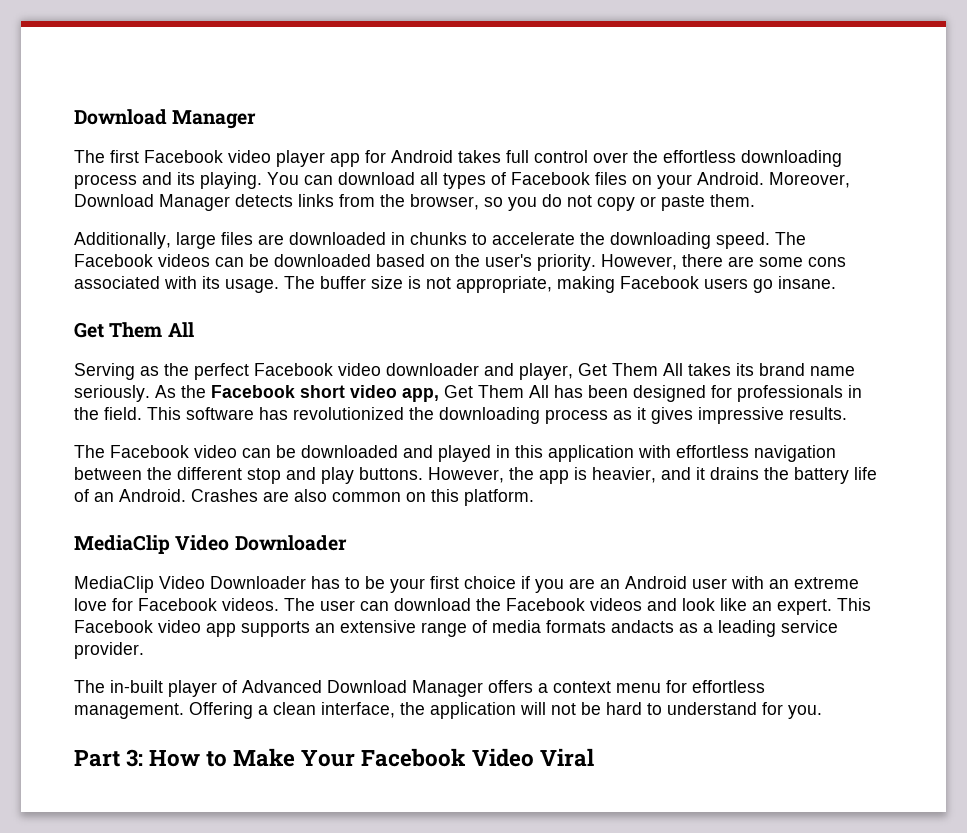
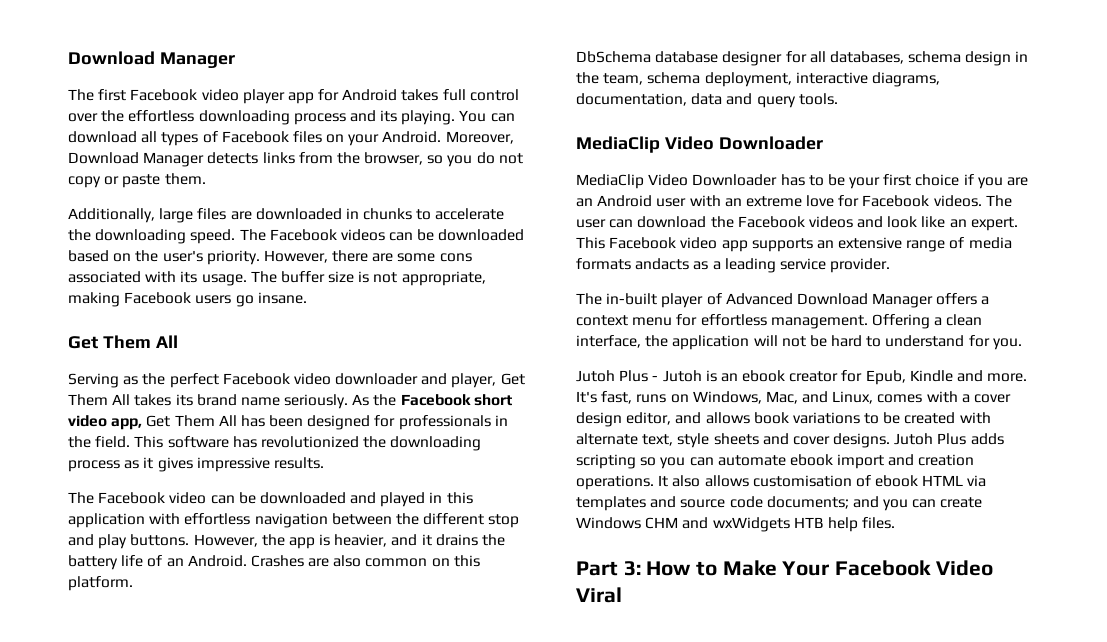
+ DbSchema database designer for all databases, schema design in the team, schema deployment, interactive diagrams, documentation, data and query tools.
+ Jutoh Plus - Jutoh is an ebook creator for Epub, Kindle and more. It's fast, runs on Windows, Mac, and Linux, comes with a cover design editor, and allows book variations to be created with alternate text, style sheets and cover designs. Jutoh Plus adds scripting so you can automate ebook import and creation operations. It also allows customisation of ebook HTML via templates and source code documents; and you can create Windows CHM and wxWidgets HTB help files.

